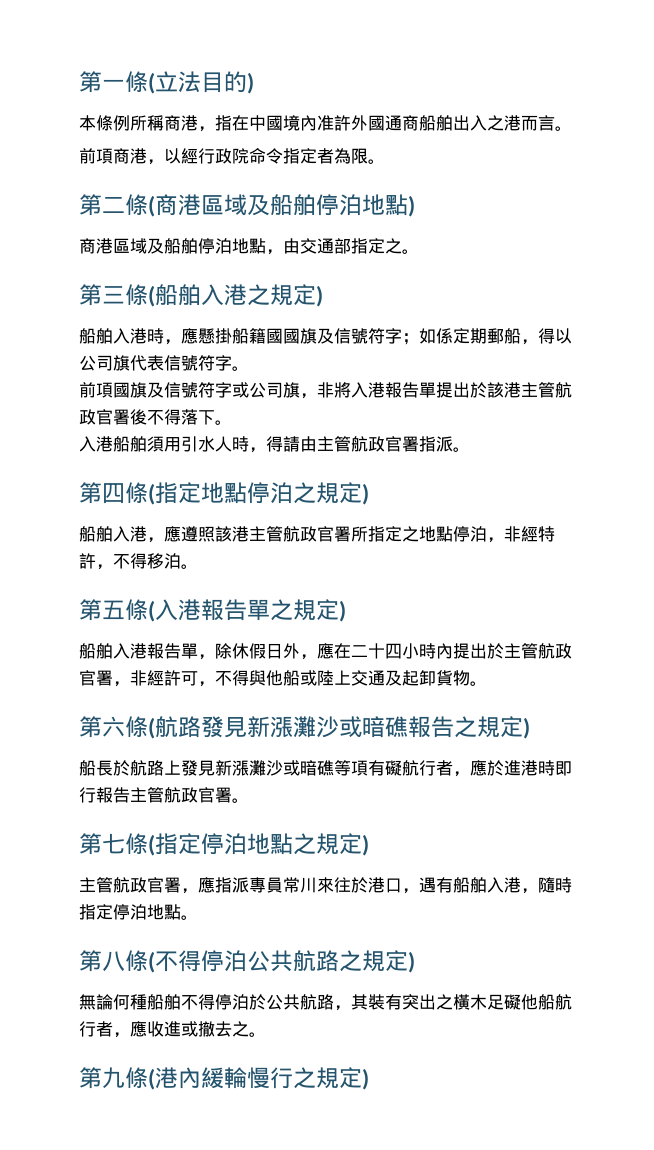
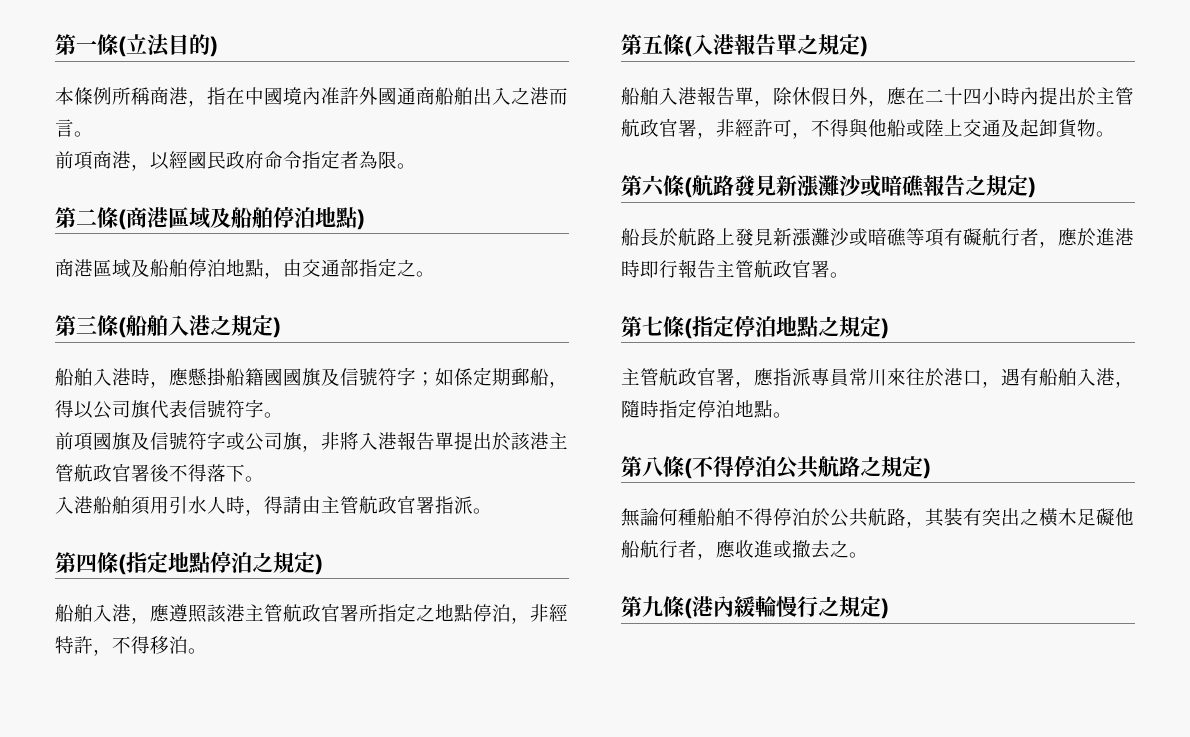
- 前項商港，以經行政院命令指定者為限。
+ 前項商港，以經國民政府命令指定者為限。

